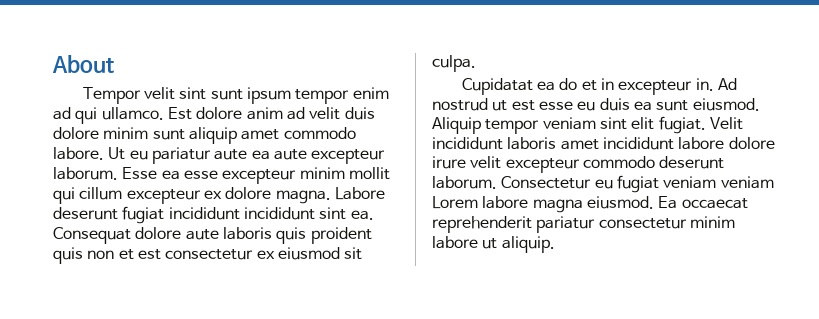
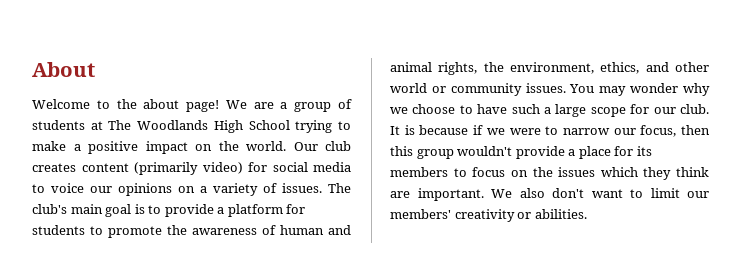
- Tempor velit sint sunt ipsum tempor enim ad qui ullamco. Est dolore anim ad velit duis dolore minim sunt aliquip amet commodo labore. Ut eu pariatur aute ea aute excepteur laborum. Esse ea esse excepteur minim mollit qui cillum excepteur ex dolore magna. Labore deserunt fugiat incididunt incididunt sint ea. Consequat dolore aute laboris quis proident quis non et est consectetur ex eiusmod sit culpa.
- Cupidatat ea do et in excepteur in. Ad nostrud ut est esse eu duis ea sunt eiusmod. Aliquip tempor veniam sint elit fugiat. Velit incididunt laboris amet incididunt labore dolore irure velit excepteur commodo deserunt laborum. Consectetur eu fugiat veniam veniam Lorem labore magna eiusmod. Ea occaecat reprehenderit pariatur consectetur minim labore ut aliquip.
+ Welcome to the about page! We are a group of students at The Woodlands High School trying to make a positive impact on the world. Our club creates content (primarily video) for social media to voice our opinions on a variety of issues. The club's main goal is to provide a platform for students to promote the awareness of human and animal rights, the environment, ethics, and other world or community issues. You may wonder why we choose to have such a large scope for our club. It is because if we were to narrow our focus, then this group wouldn't provide a place for its members to focus on the issues which they think are important. We also don't want to limit our members' creativity or abilities.

